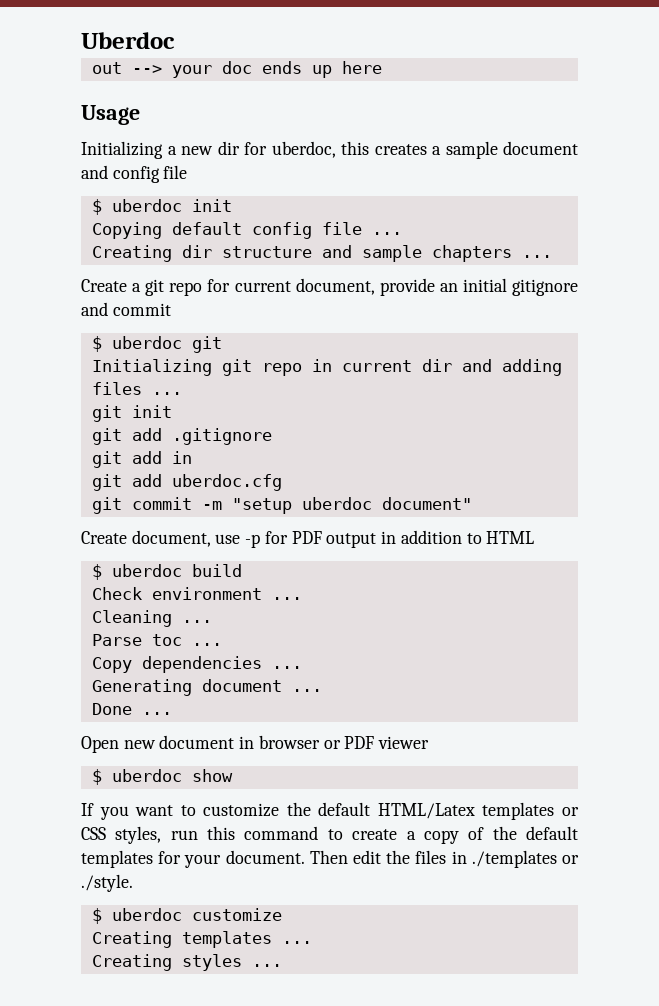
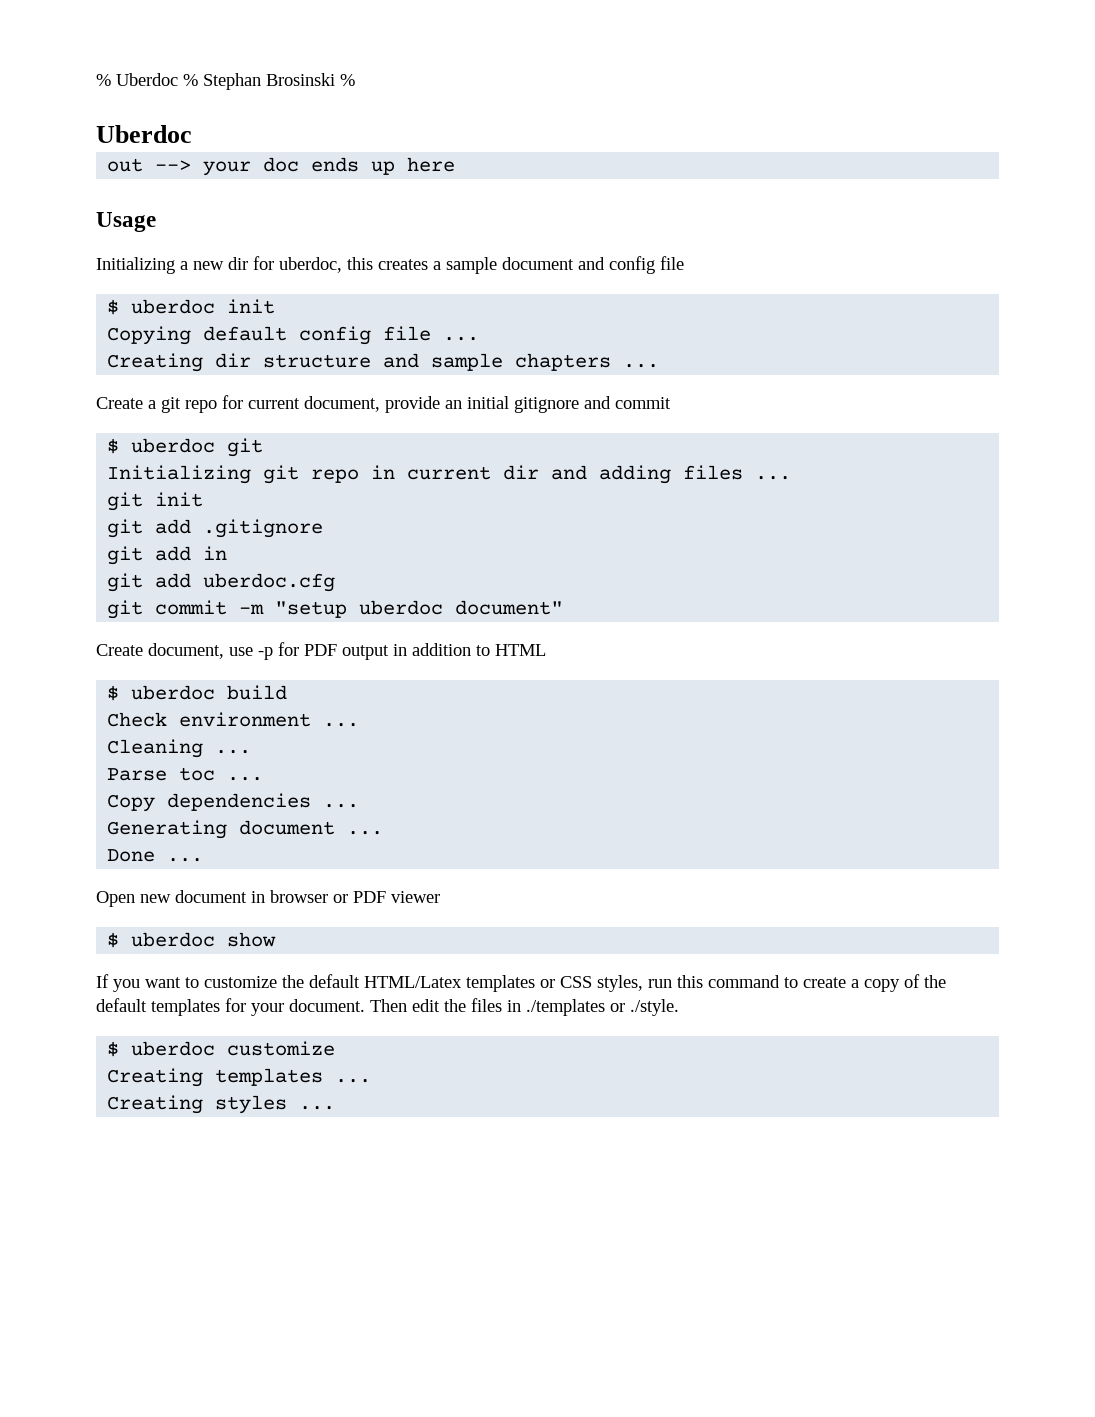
+ % Uberdoc % Stephan Brosinski %

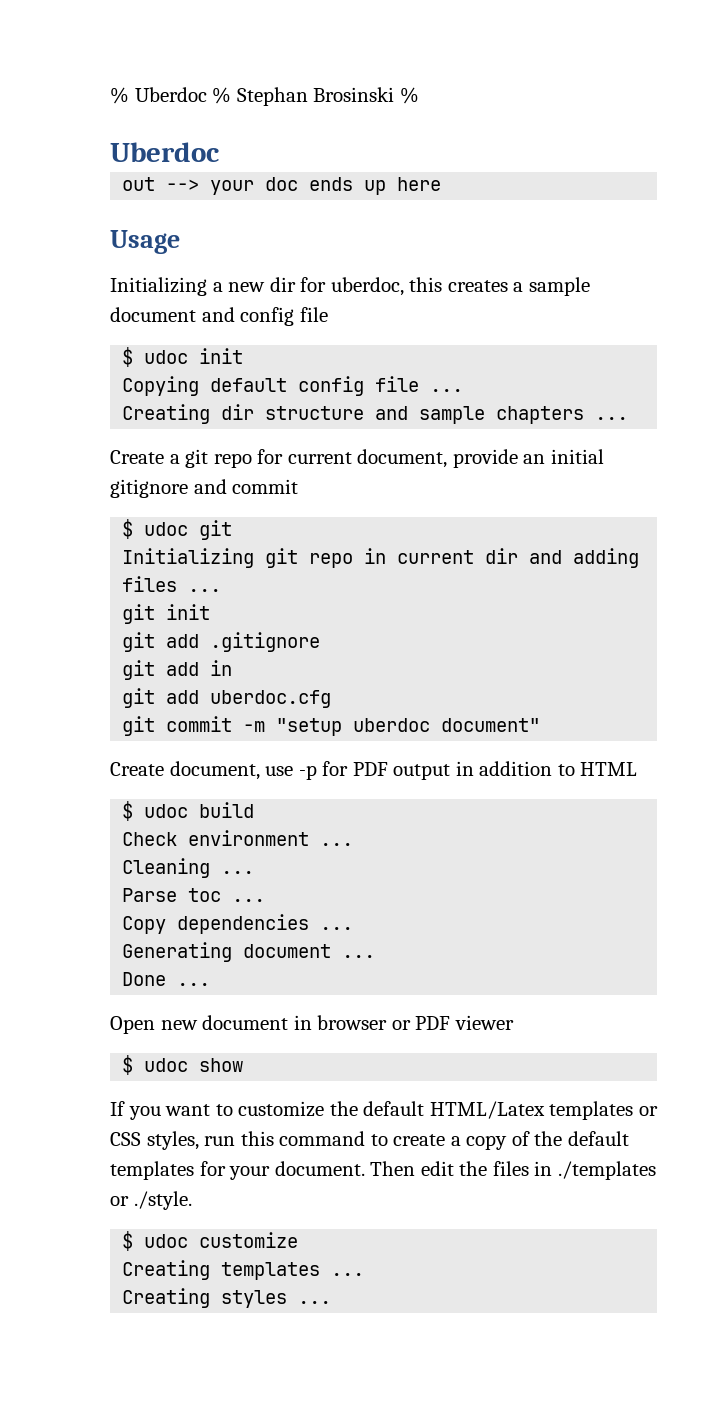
- $ uberdoc init
+ $ udoc init
- $ uberdoc git
+ $ udoc git
- $ uberdoc build
+ $ udoc build
- $ uberdoc show
+ $ udoc show
- $ uberdoc customize
+ $ udoc customize

